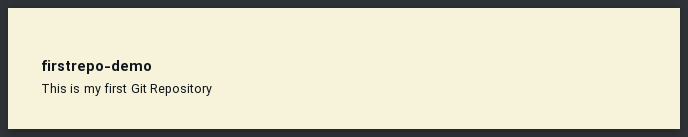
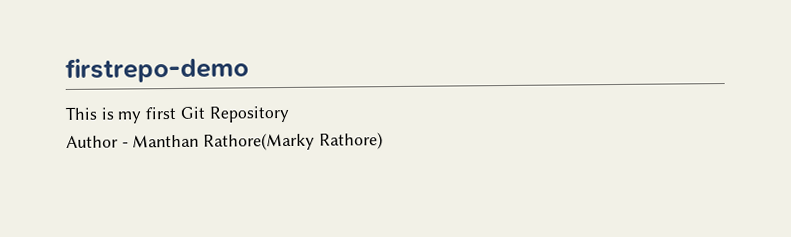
+ Author - Manthan Rathore(Marky Rathore)

